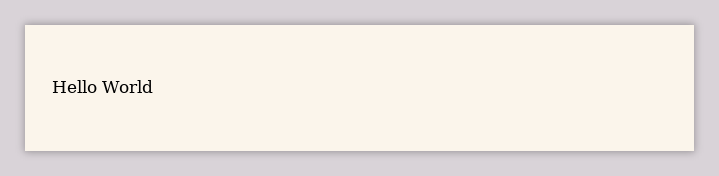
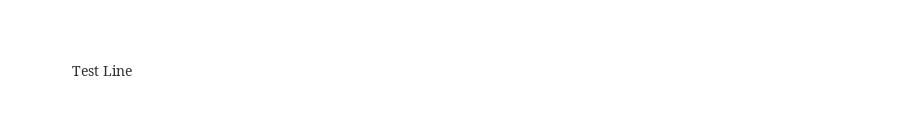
- Hello World
+ Test Line

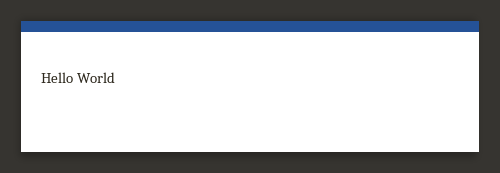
- Test Line
+ Hello World

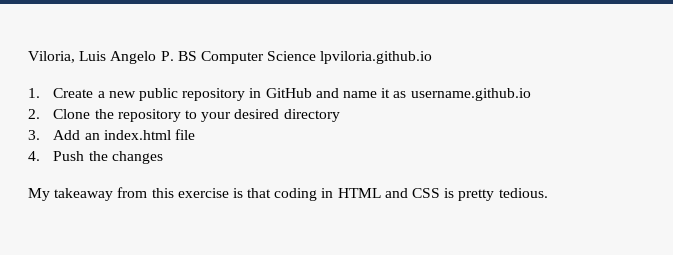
- Hello World
+ Viloria, Luis Angelo P. BS Computer Science lpviloria.github.io
+ 1. Create a new public repository in GitHub and name it as username.github.io
+ 2. Clone the repository to your desired directory
+ 3. Add an index.html file
+ 4. Push the changes
+ My takeaway from this exercise is that coding in HTML and CSS is pretty tedious.

